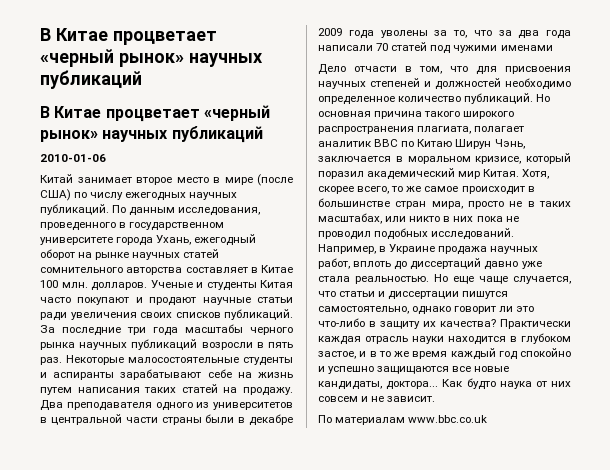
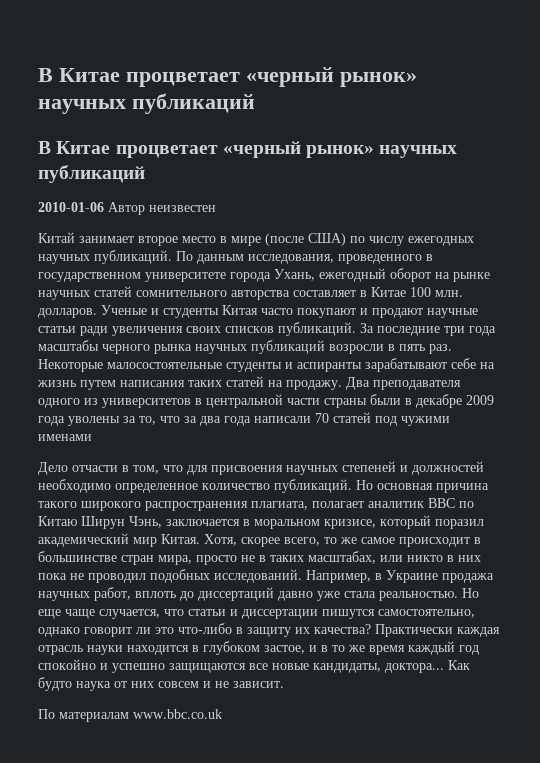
- 2010-01-06
+ 2010-01-06 Автор неизвестен

